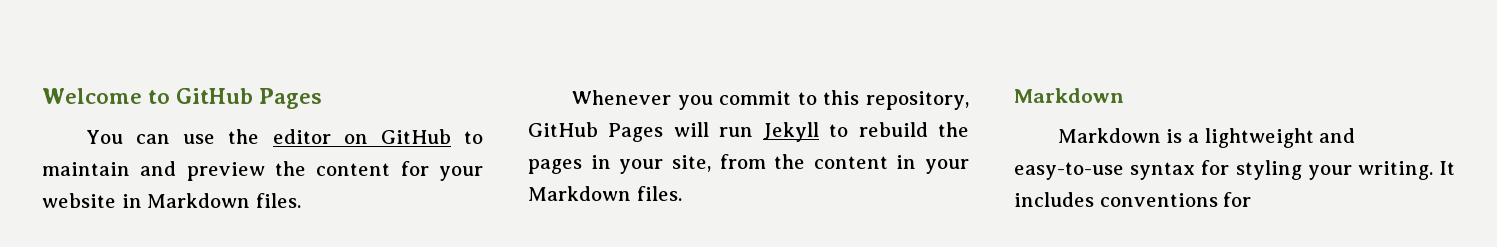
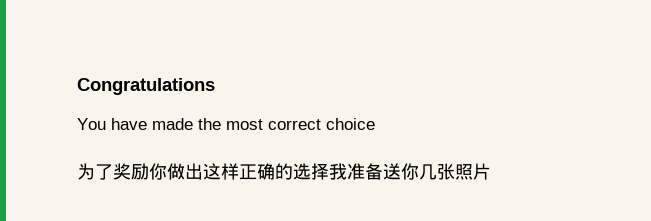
- Welcome to GitHub Pages
- You can use the editor on GitHub to maintain and preview the content for your website in Markdown files.
- Whenever you commit to this repository, GitHub Pages will run Jekyll to rebuild the pages in your site, from the content in your Markdown files.
- Markdown
- Markdown is a lightweight and easy-to-use syntax for styling your writing. It includes conventions for
+ Congratulations
+ You have made the most correct choice
+ 为了奖励你做出这样正确的选择我准备送你几张照片

